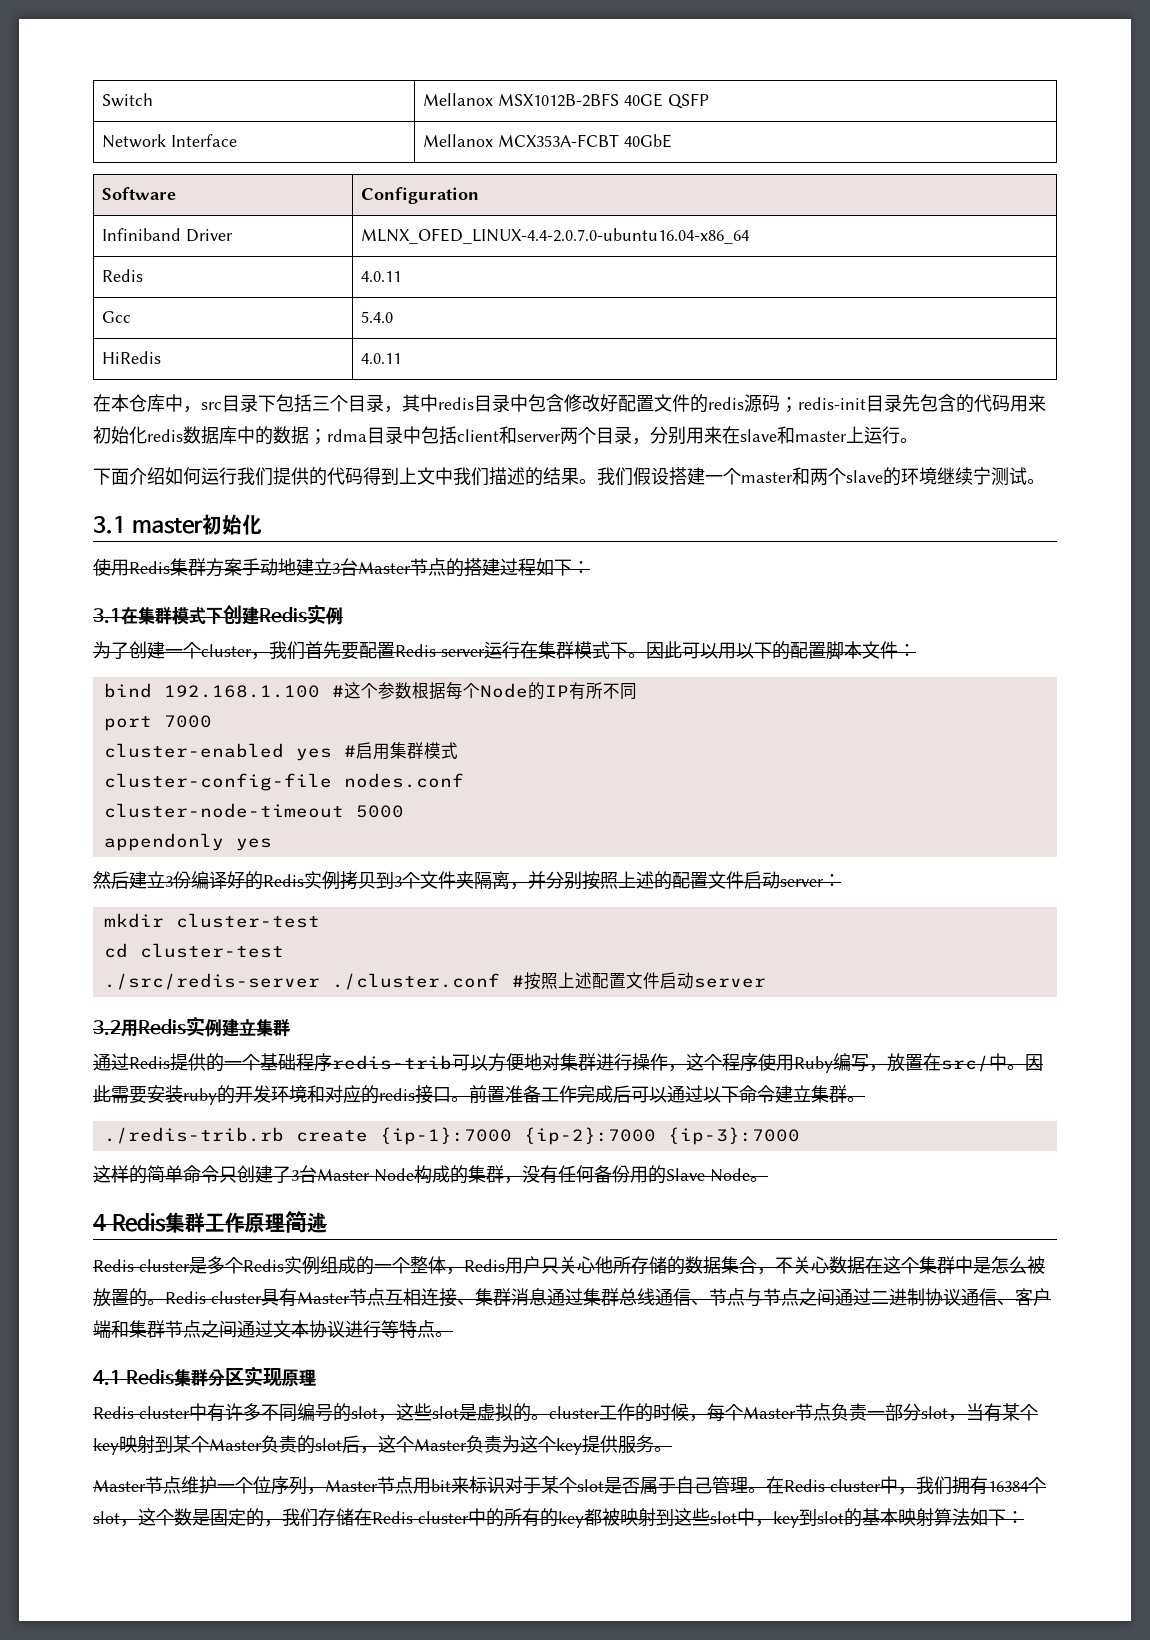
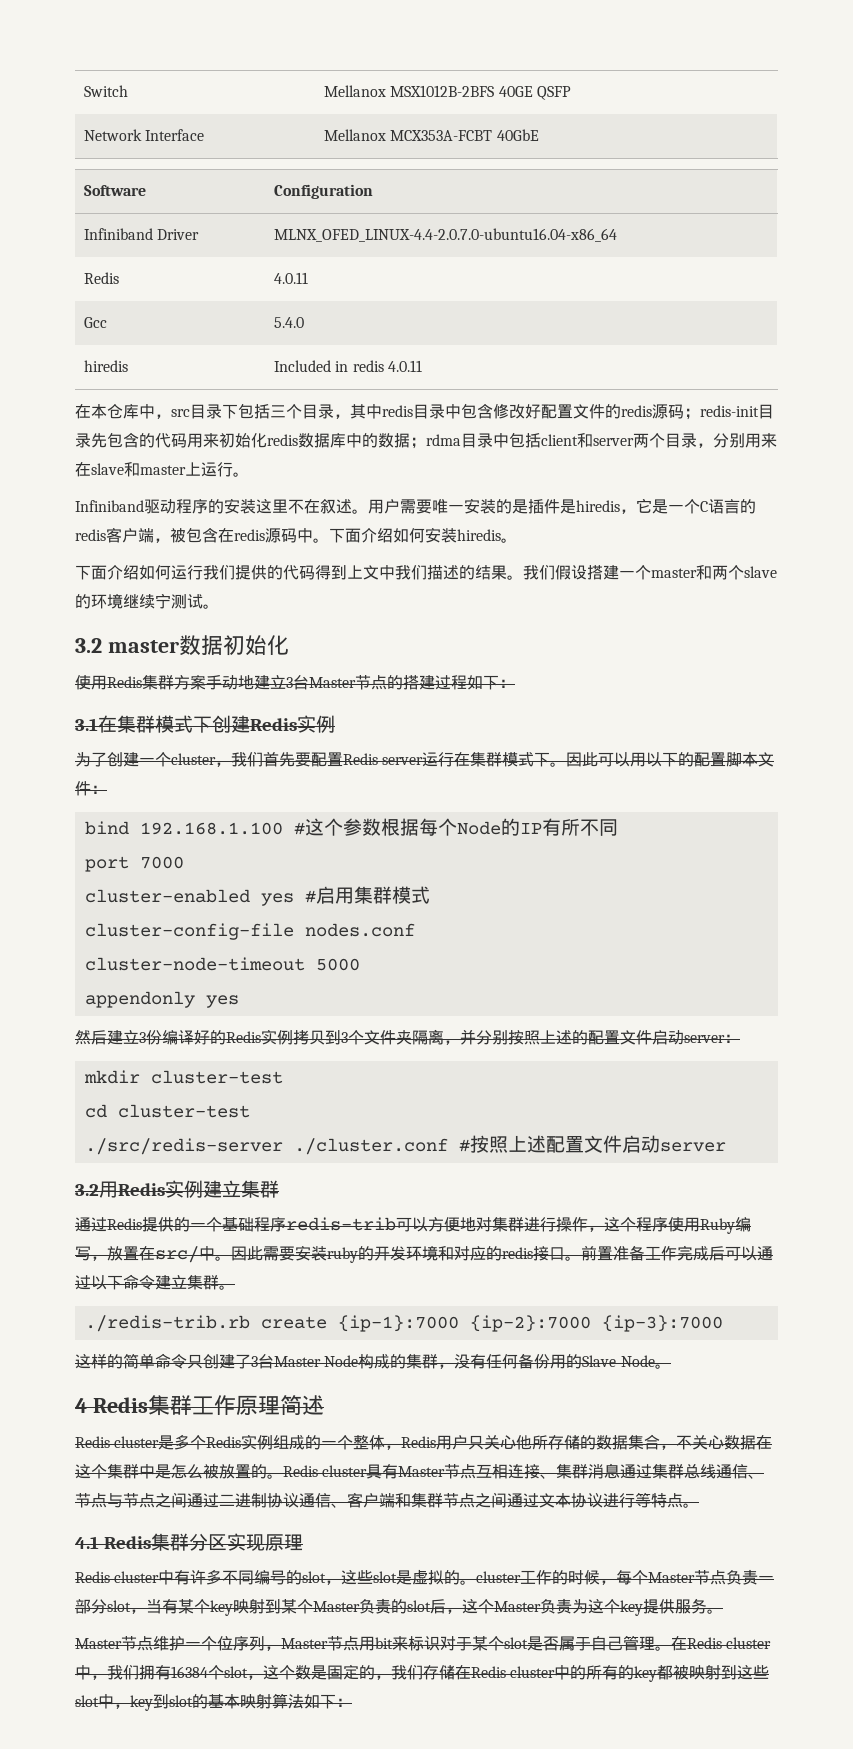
- HiRedis | 4.0.11
+ hiredis | Included in redis 4.0.11
+ Infiniband驱动程序的安装这里不在叙述。用户需要唯一安装的是插件是hiredis，它是一个C语言的redis客户端，被包含在redis源码中。下面介绍如何安装hiredis。
- 3.1 master初始化
+ 3.2 master数据初始化

